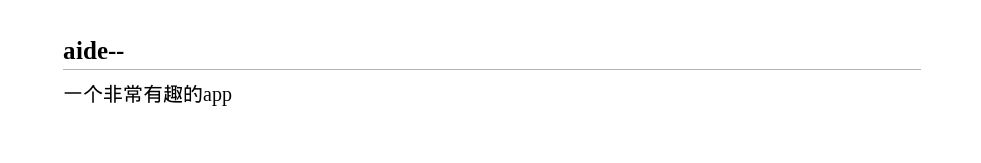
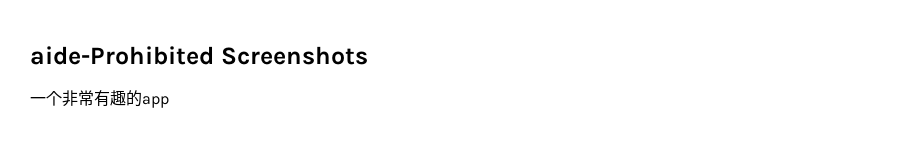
- aide--
+ aide-Prohibited Screenshots

